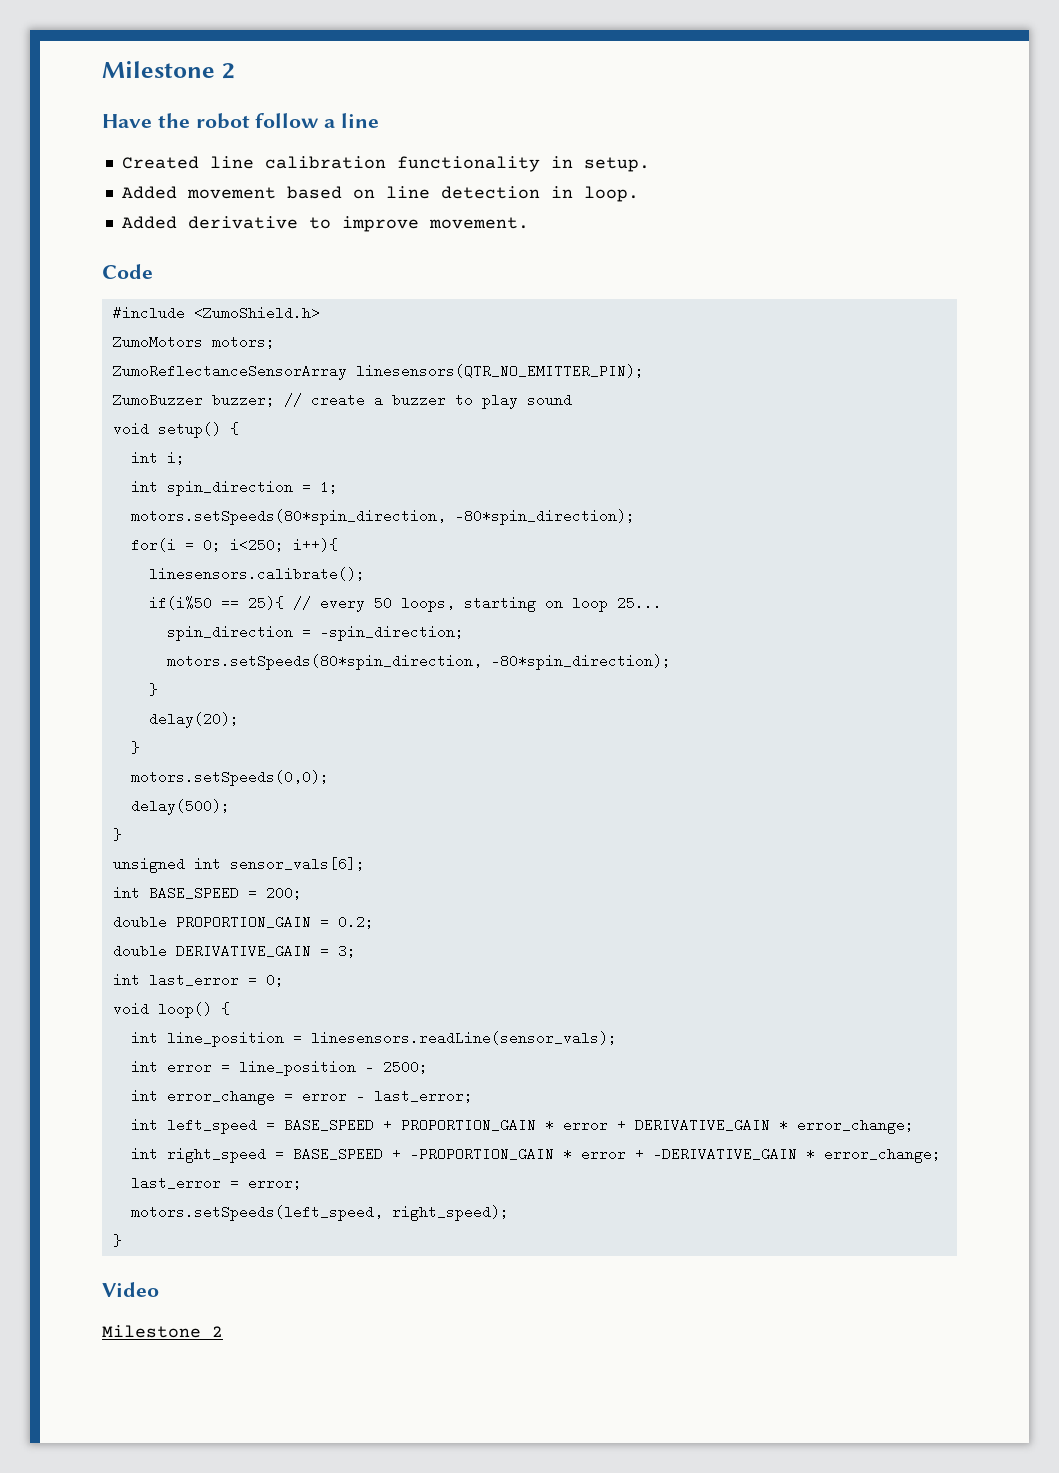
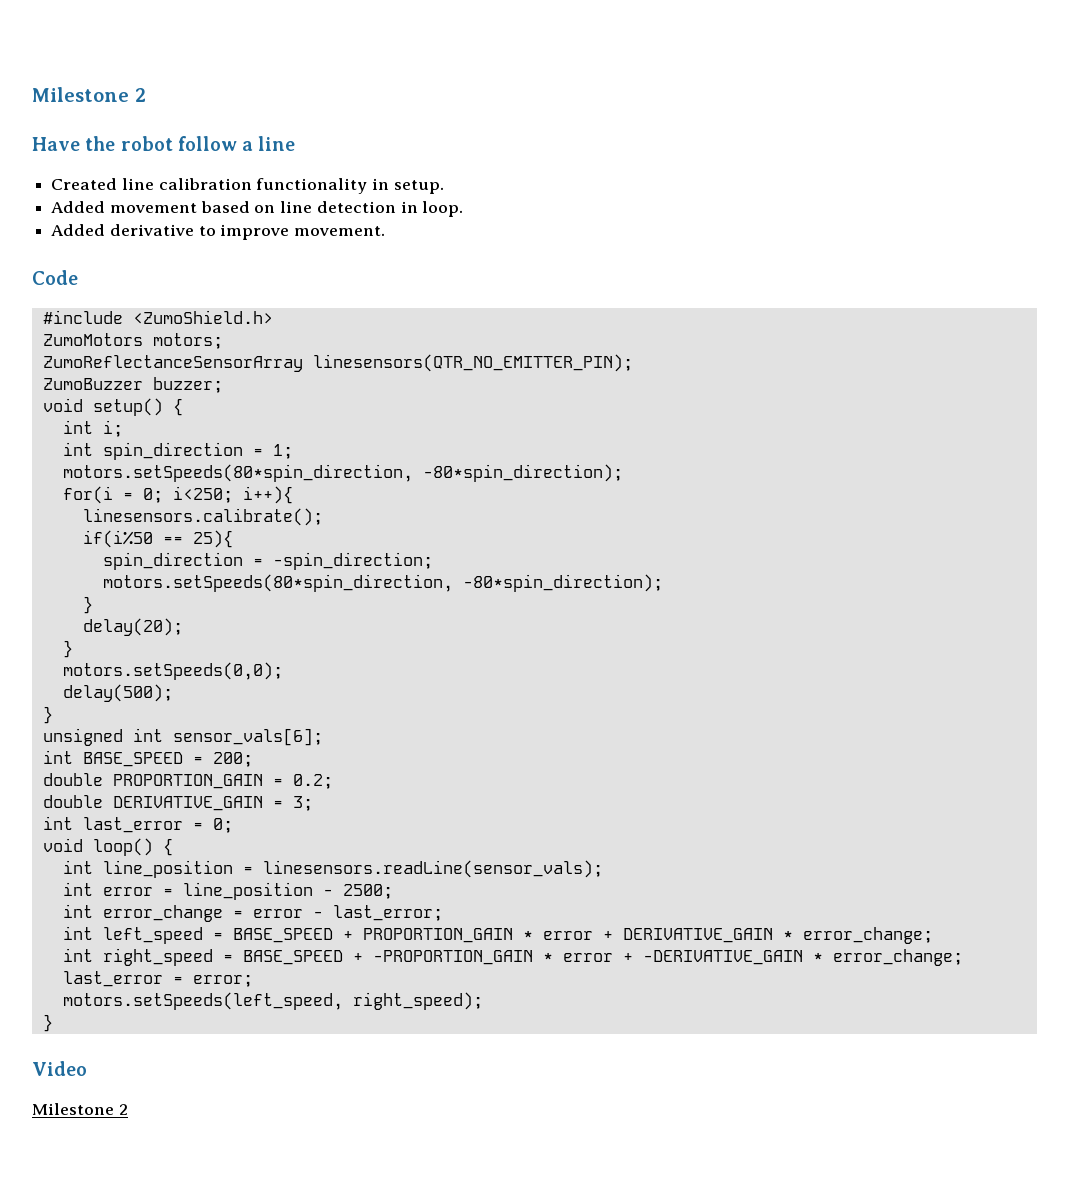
- ZumoBuzzer buzzer; // create a buzzer to play sound
+ ZumoBuzzer buzzer;
- if(i%50 == 25){ // every 50 loops, starting on loop 25...
+ if(i%50 == 25){

